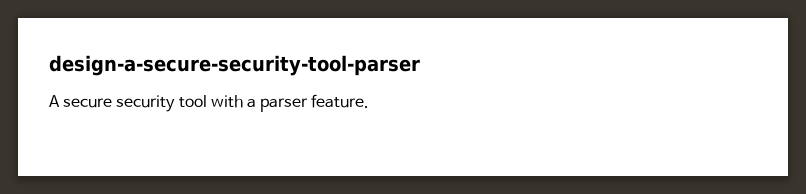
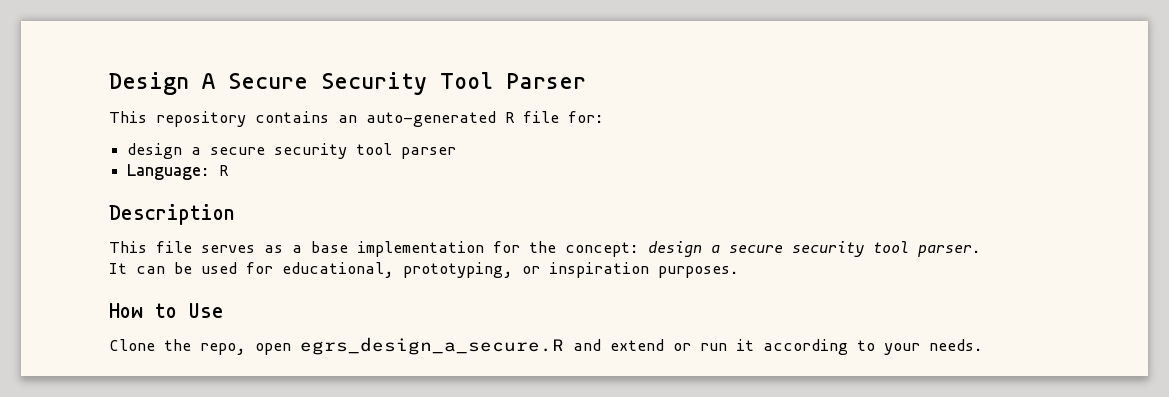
- design-a-secure-security-tool-parser
- A secure security tool with a parser feature.
+ Design A Secure Security Tool Parser
+ This repository contains an auto-generated R file for:
+ design a secure security tool parser
+ Language: R
+ Description
+ This file serves as a base implementation for the concept: design a secure security tool parser.
+ It can be used for educational, prototyping, or inspiration purposes.
+ How to Use
+ Clone the repo, open egrs_design_a_secure.R and extend or run it according to your needs.

